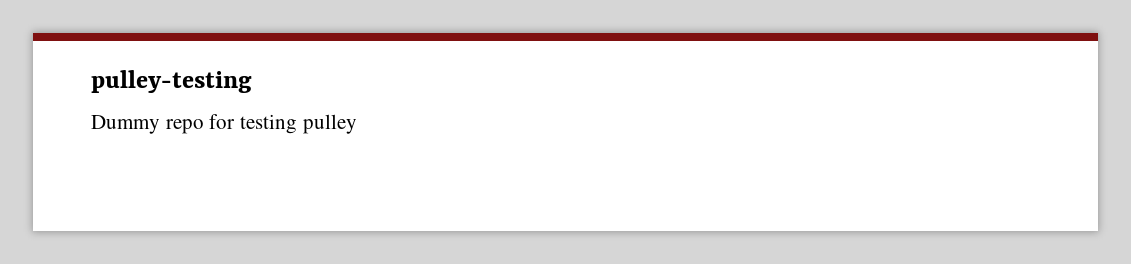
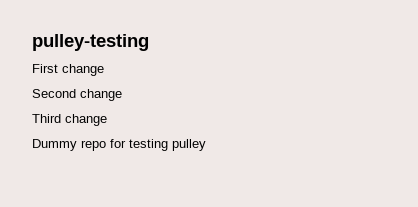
+ First change
+ Second change
+ Third change

